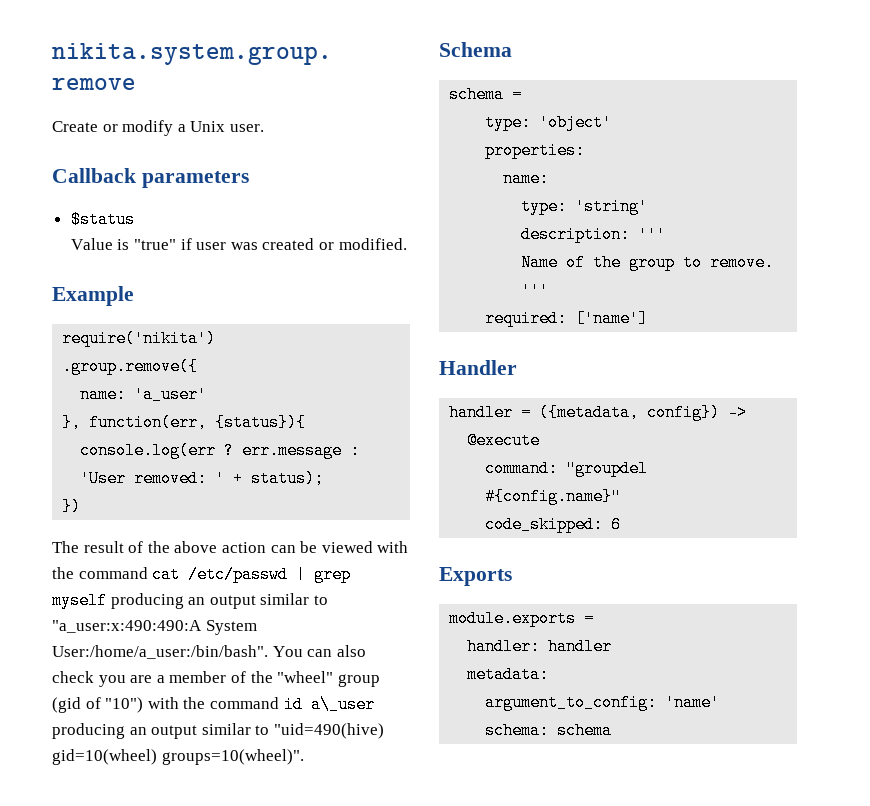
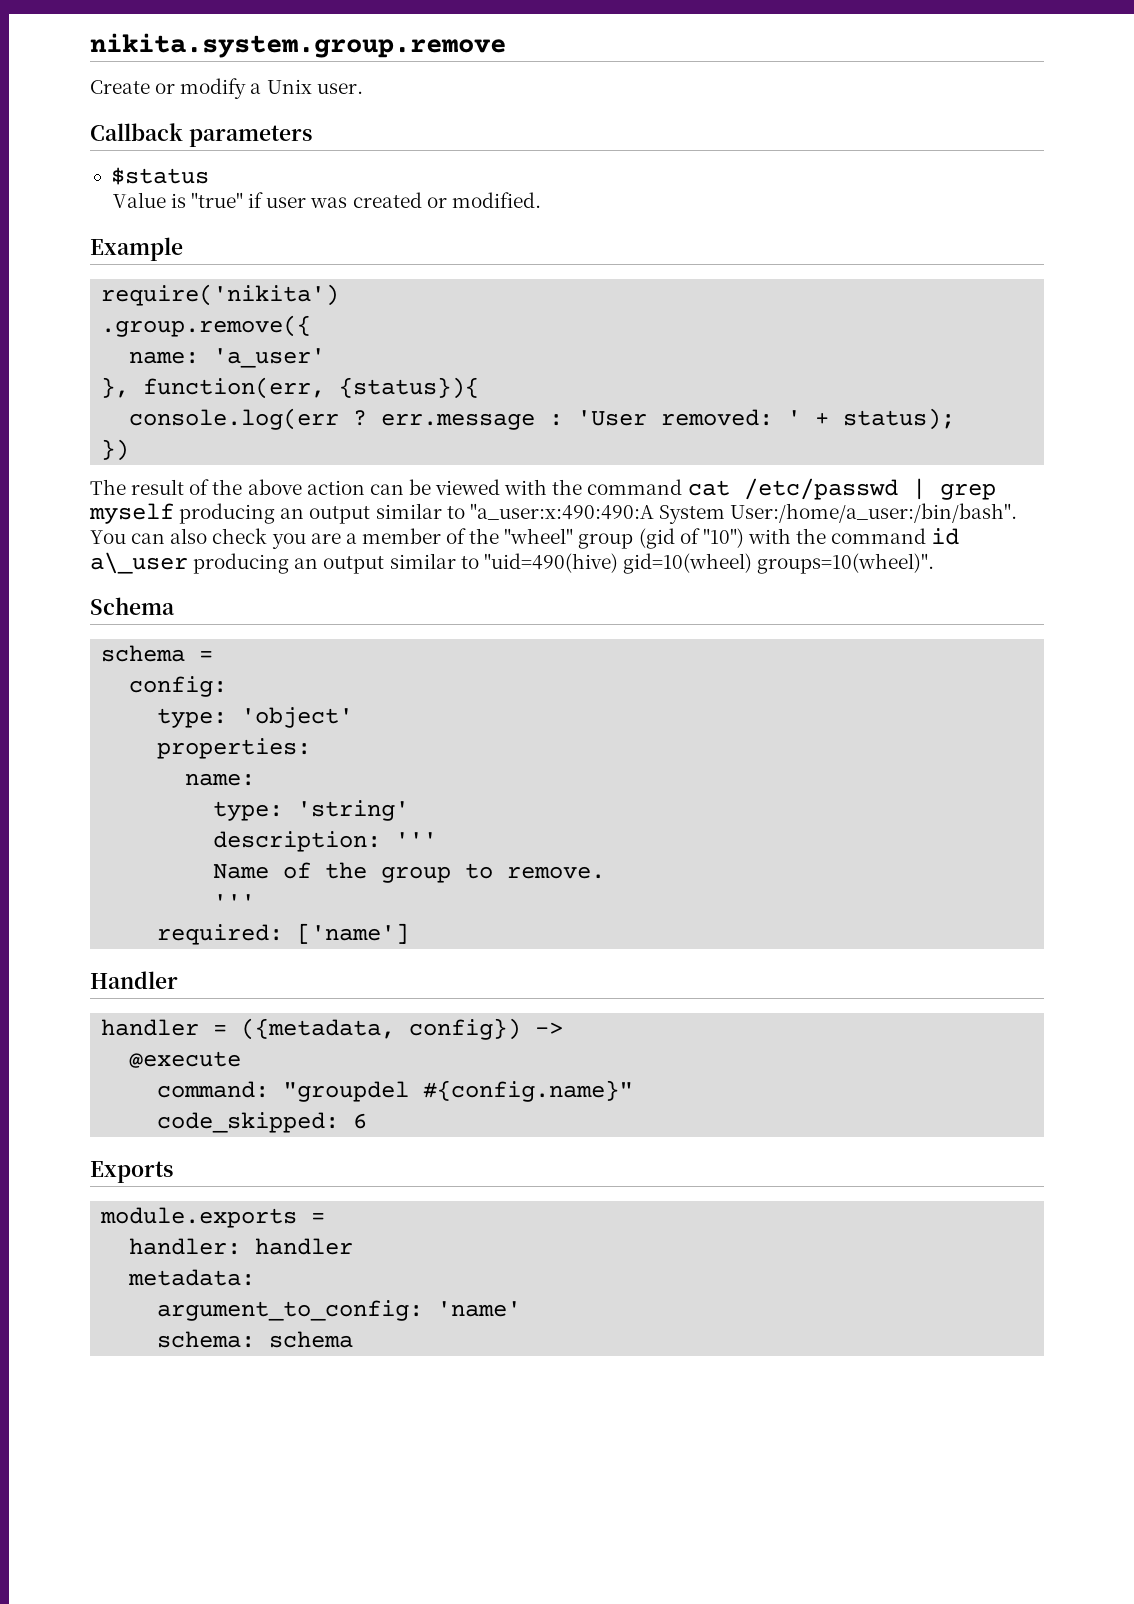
+ config:

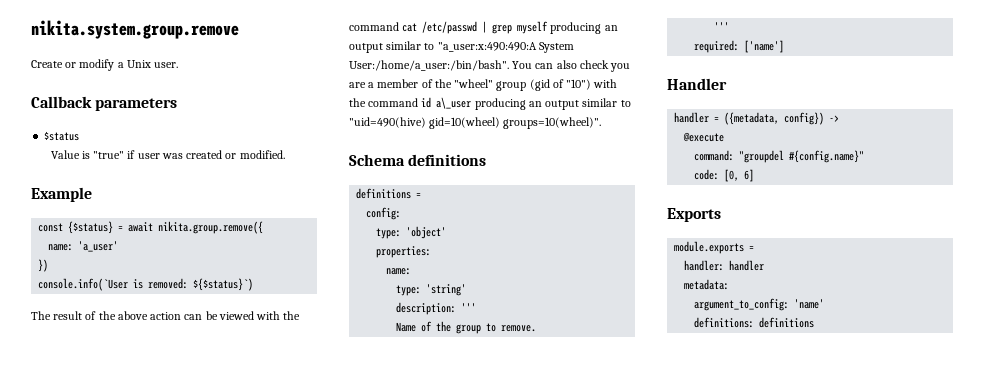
- require('nikita')
- .group.remove({
+ const {$status} = await nikita.group.remove({
  name: 'a_user'
- }, function(err, {status}){
- console.log(err ? err.message : 'User removed: ' + status);
  })
+ console.info(`User is removed: ${$status}`)
- Schema
- schema =
+ Schema definitions
+ definitions =
- code_skipped: 6
+ code: [0, 6]
- schema: schema
+ definitions: definitions

